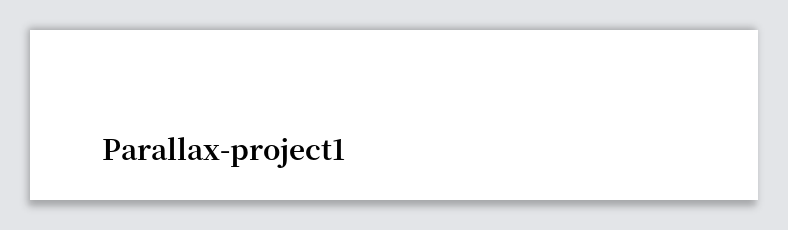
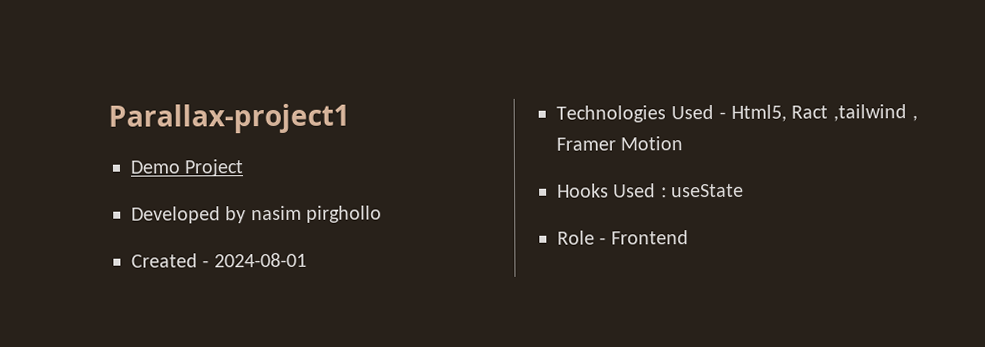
+ Demo Project
+ Developed by nasim pirghollo
+ Created - 2024-08-01
+ Technologies Used - Html5, Ract ,tailwind , Framer Motion
+ Hooks Used : useState
+ Role - Frontend

